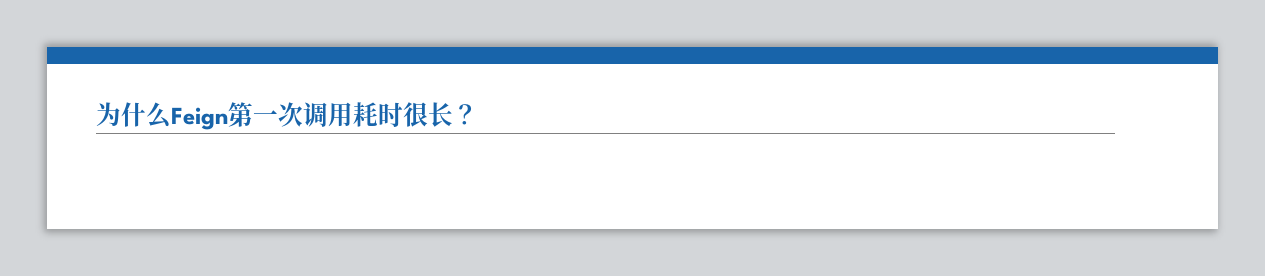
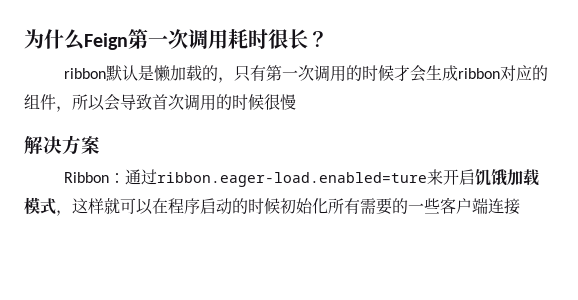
+ ribbon默认是懒加载的，只有第一次调用的时候才会生成ribbon对应的组件，所以会导致首次调用的时候很慢
+ 解决方案
+ Ribbon：通过ribbon.eager-load.enabled=ture来开启饥饿加载模式，这样就可以在程序启动的时候初始化所有需要的一些客户端连接

